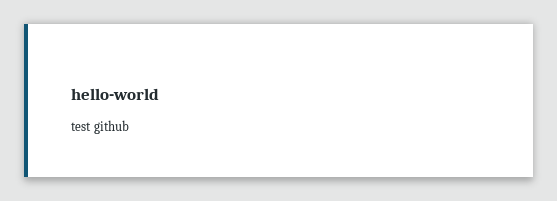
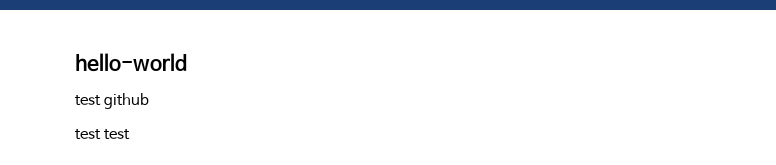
+ test test

